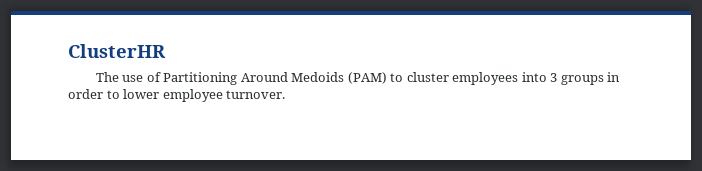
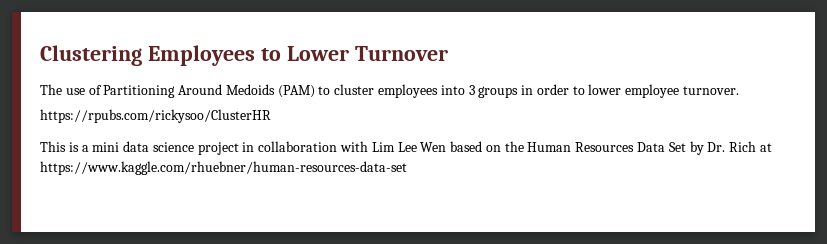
- ClusterHR
+ Clustering Employees to Lower Turnover
+ https://rpubs.com/rickysoo/ClusterHR
+ This is a mini data science project in collaboration with Lim Lee Wen based on the Human Resources Data Set by Dr. Rich at https://www.kaggle.com/rhuebner/human-resources-data-set

